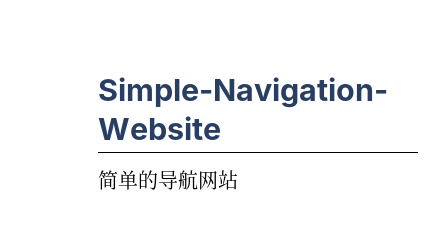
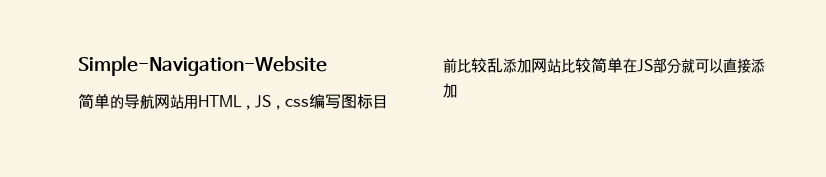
- 简单的导航网站
+ 简单的导航网站用HTML，JS，css编写图标目前比较乱添加网站比较简单在JS部分就可以直接添加

